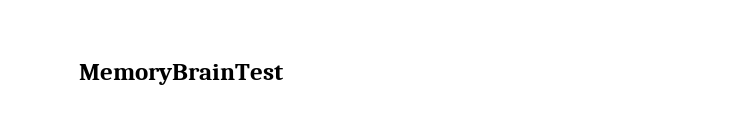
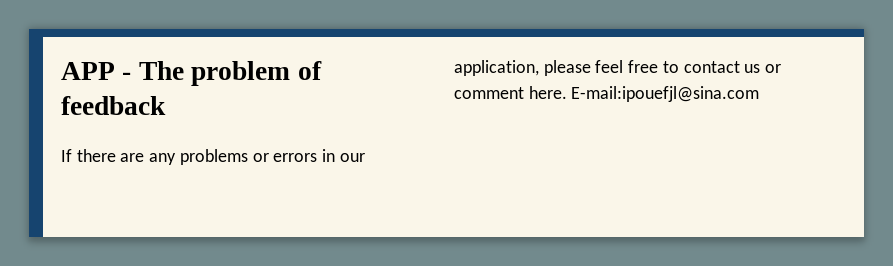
- MemoryBrainTest
+ APP - The problem of feedback
+ If there are any problems or errors in our application, please feel free to contact us or comment here. E-mail:ipouefjl@sina.com

